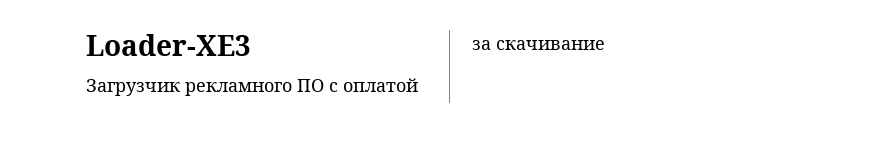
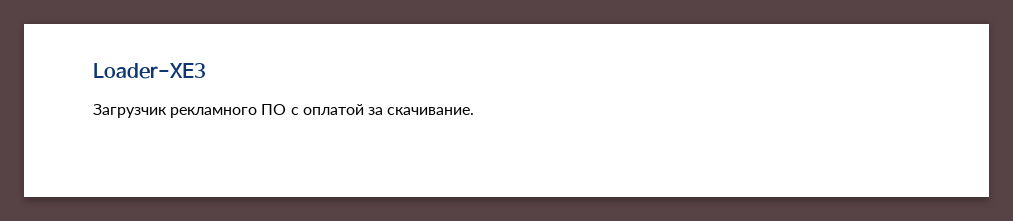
- Загрузчик рекламного ПО с оплатой за скачивание
+ Загрузчик рекламного ПО с оплатой за скачивание.

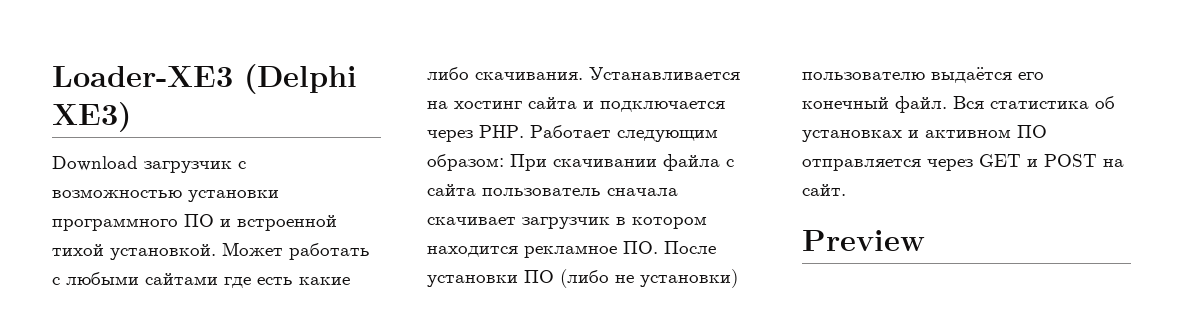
- Loader-XE3
- Загрузчик рекламного ПО с оплатой за скачивание.
+ Loader-XE3 (Delphi XE3)
+ Download загрузчик с возможностью установки программного ПО и встроенной тихой установкой. Может работать с любыми сайтами где есть какие либо скачивания. Устанавливается на хостинг сайта и подключается через PHP. Работает следующим образом: При скачивании файла с сайта пользователь сначала скачивает загрузчик в котором находится рекламное ПО. После установки ПО (либо не установки) пользователю выдаётся его конечный файл. Вся статистика об установках и активном ПО отправляется через GET и POST на сайт.
+ Preview

